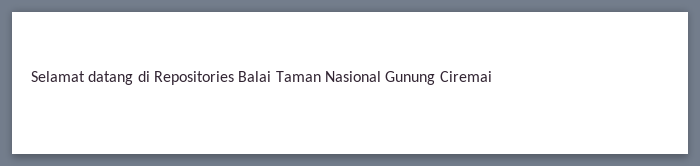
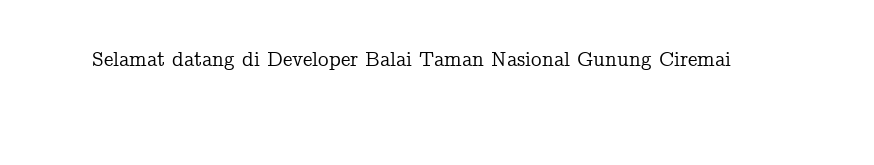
- Selamat datang di Repositories Balai Taman Nasional Gunung Ciremai
+ Selamat datang di Developer Balai Taman Nasional Gunung Ciremai

